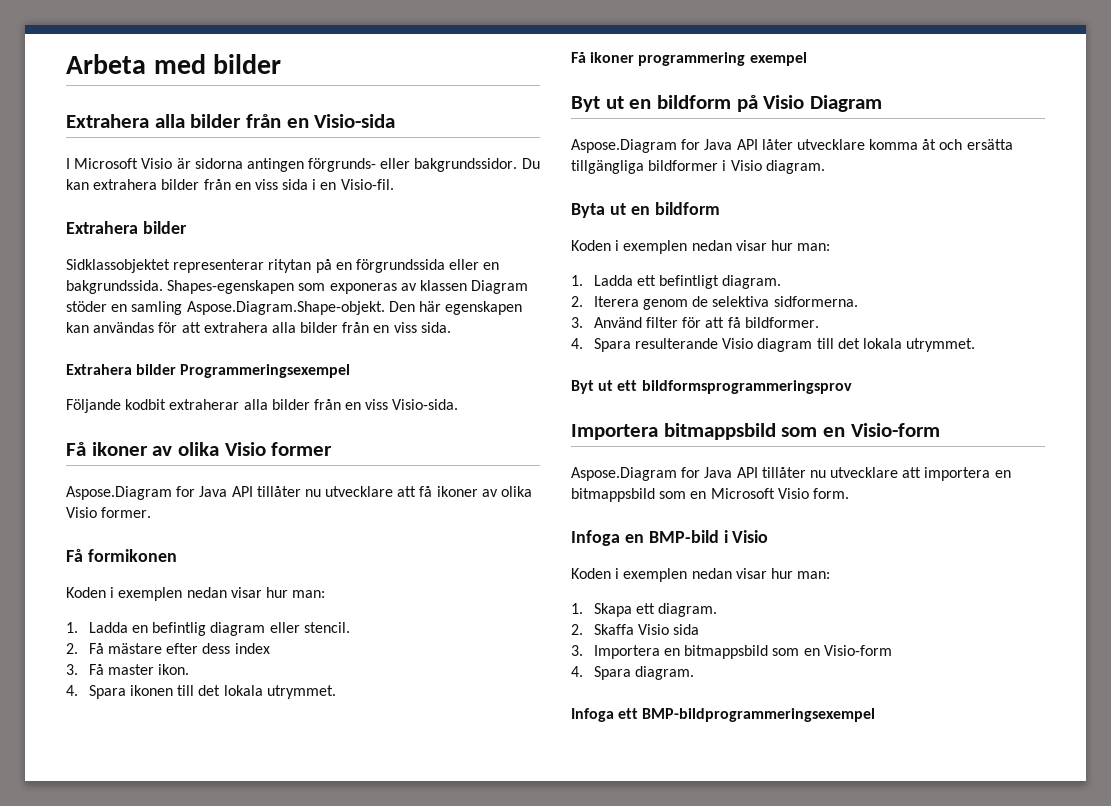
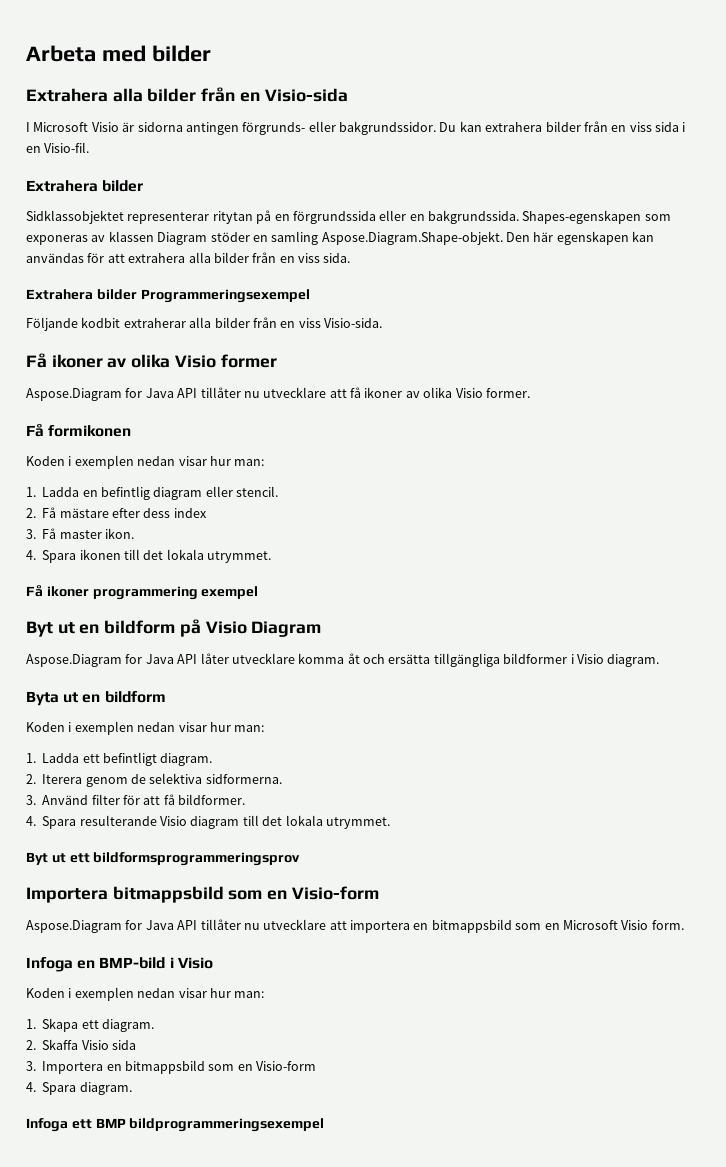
- Infoga ett BMP-bildprogrammeringsexempel
+ Infoga ett BMP bildprogrammeringsexempel

